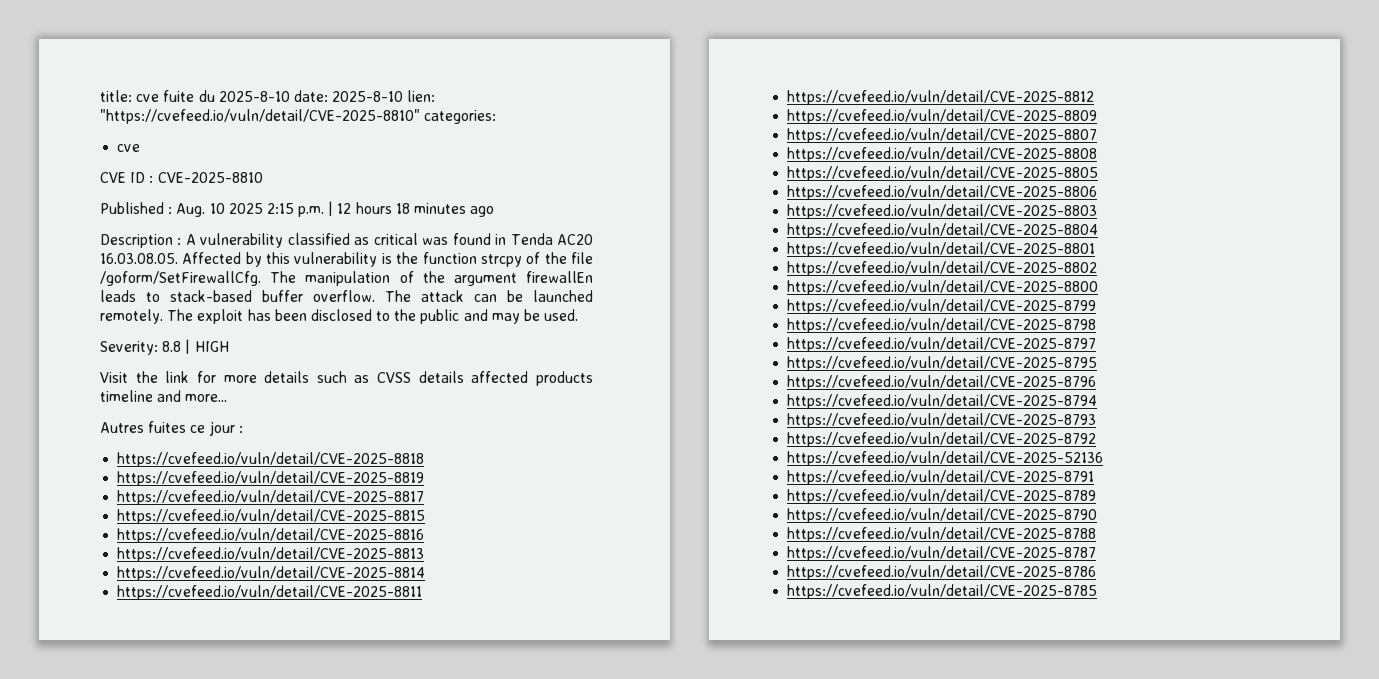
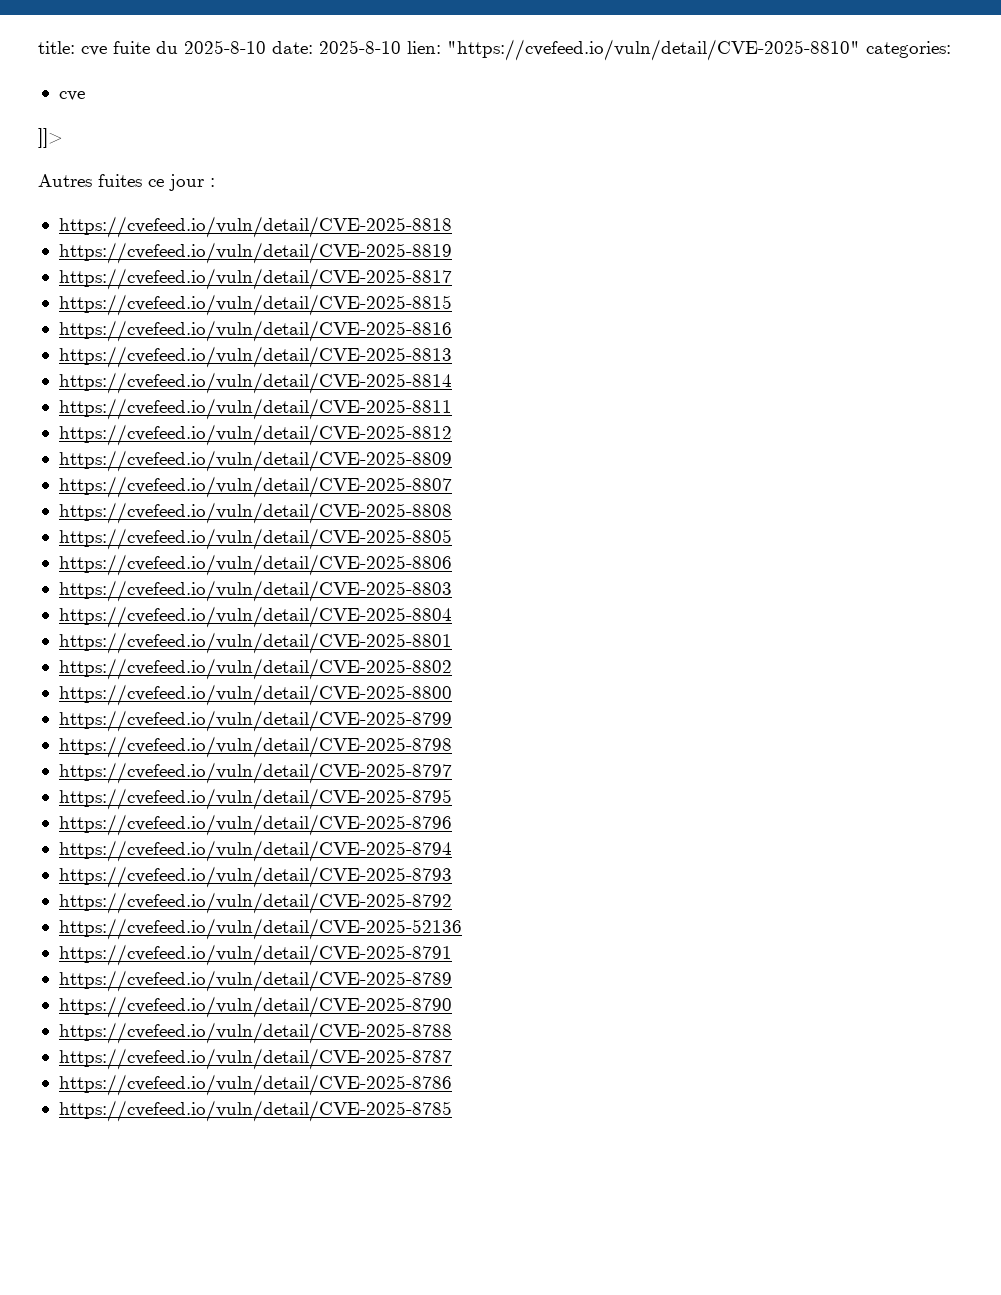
- CVE ID : CVE-2025-8810
- Published : Aug. 10 2025 2:15 p.m. | 12 hours 18 minutes ago
- Description : A vulnerability classified as critical was found in Tenda AC20 16.03.08.05. Affected by this vulnerability is the function strcpy of the file /goform/SetFirewallCfg. The manipulation of the argument firewallEn leads to stack-based buffer overflow. The attack can be launched remotely. The exploit has been disclosed to the public and may be used.
- Severity: 8.8 | HIGH
- Visit the link for more details such as CVSS details affected products timeline and more...
+ ]]>

